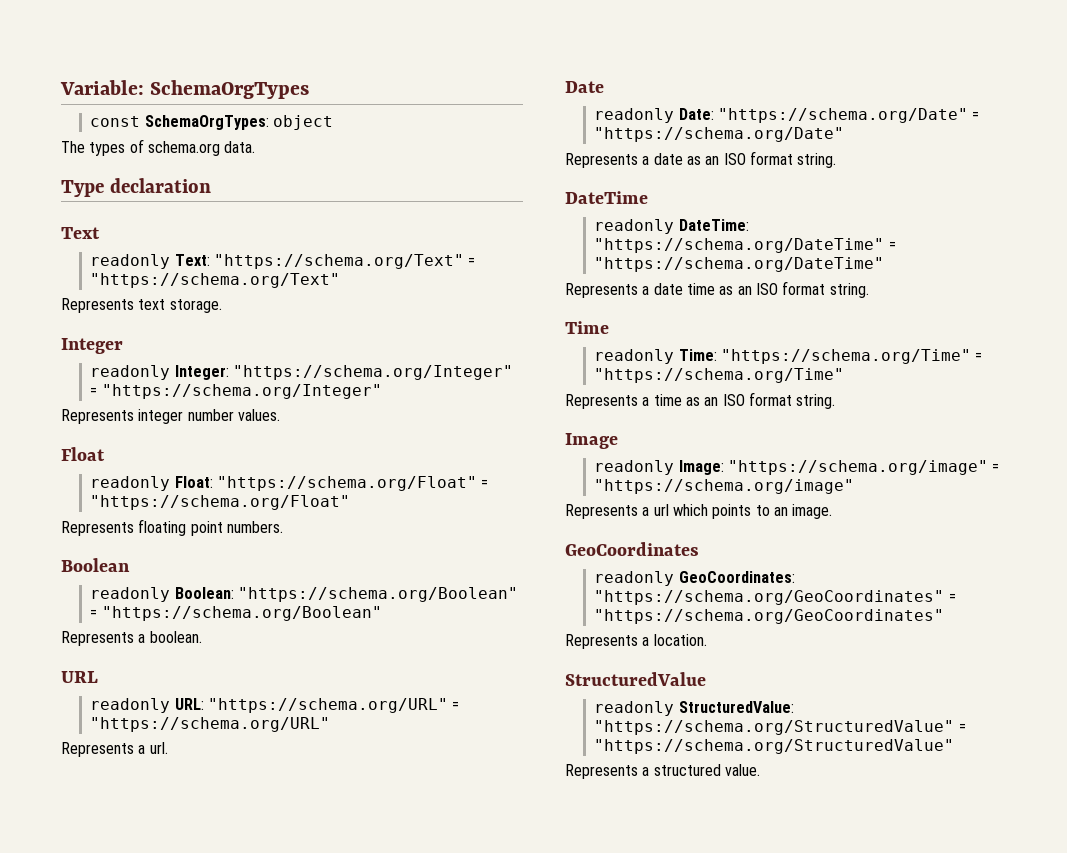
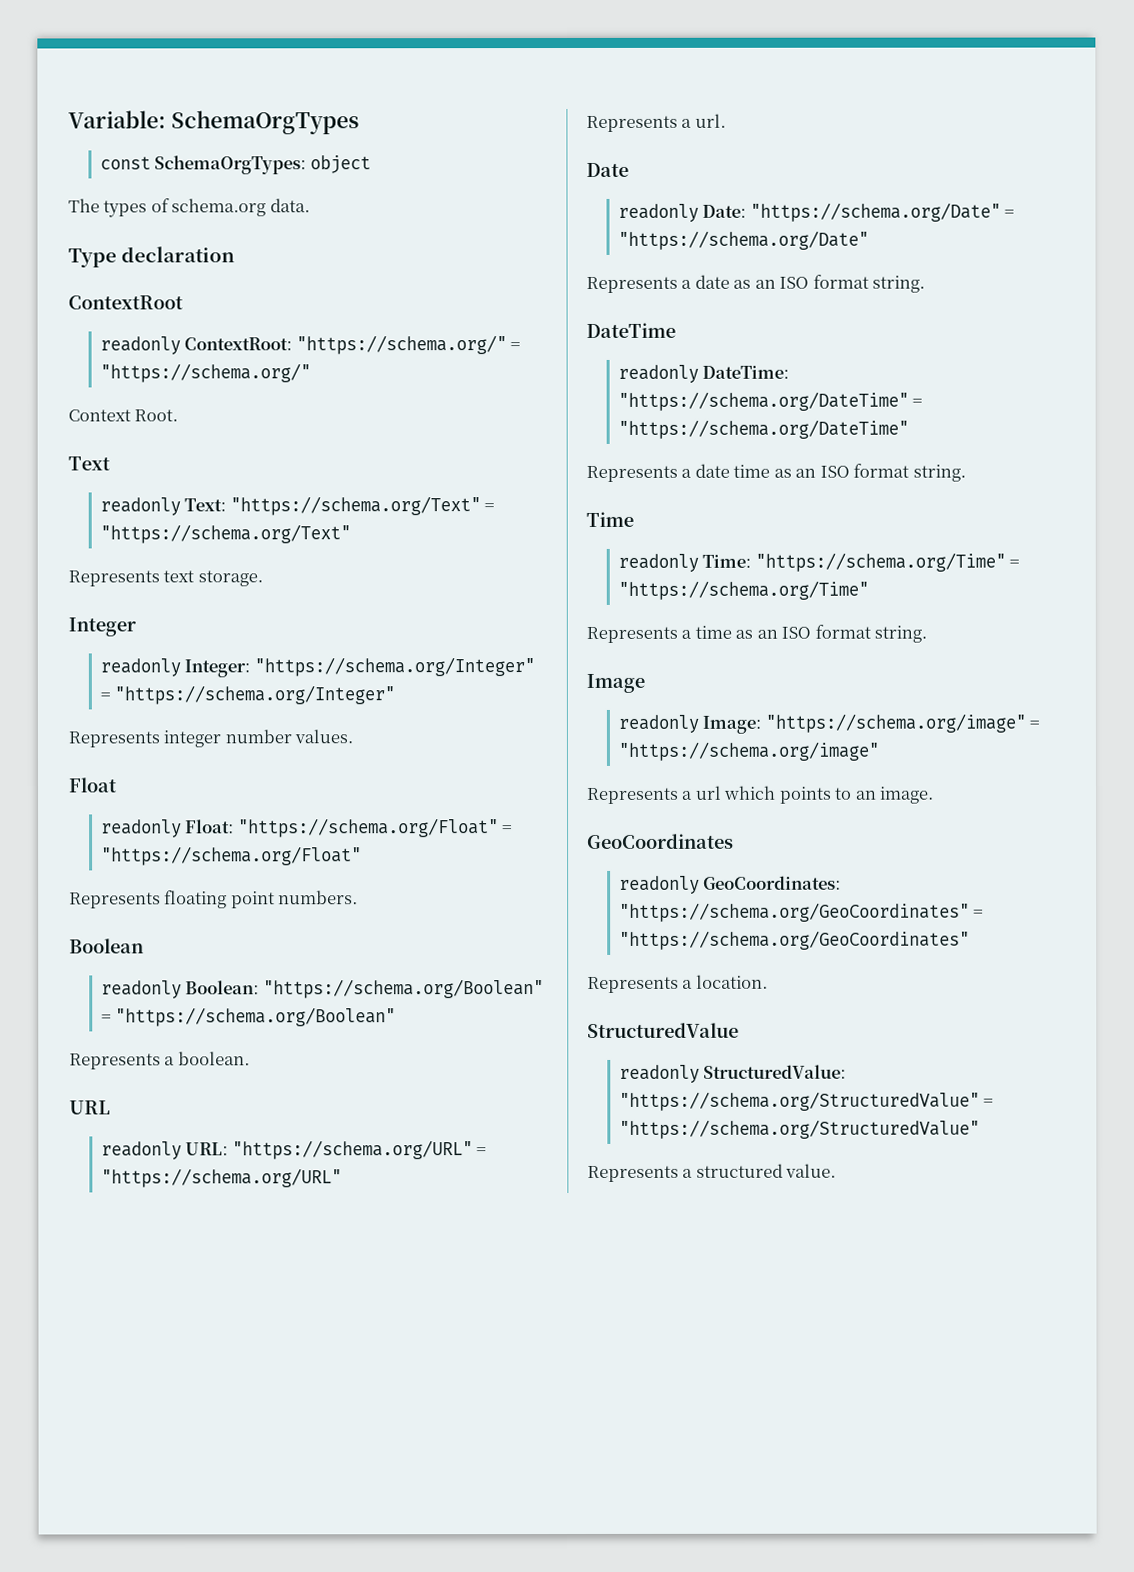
+ ContextRoot
+ readonly ContextRoot: "https://schema.org/" = "https://schema.org/"
+ Context Root.

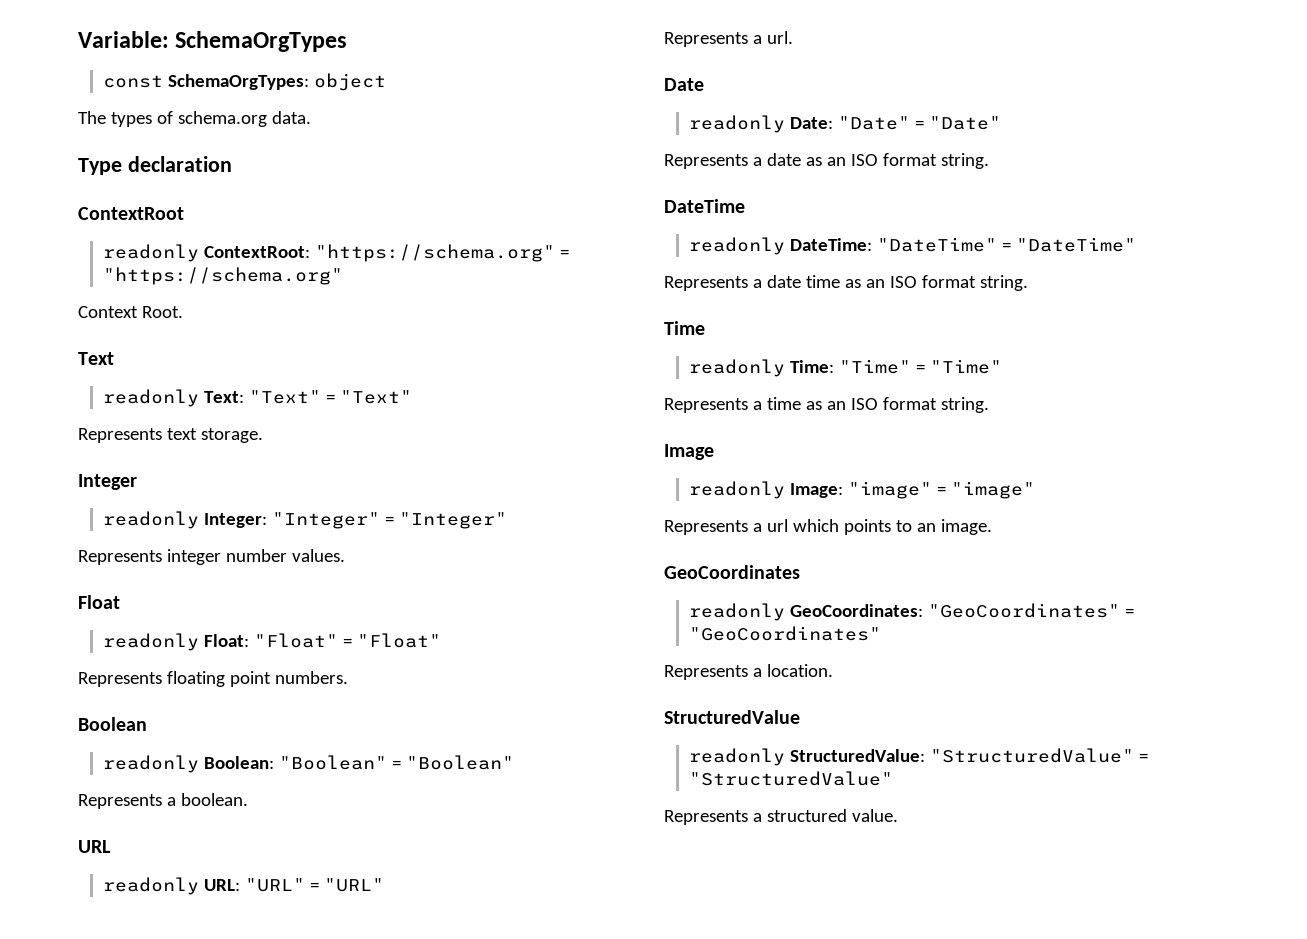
- readonly ContextRoot: "https://schema.org/" = "https://schema.org/"
+ readonly ContextRoot: "https://schema.org" = "https://schema.org"
- readonly Text: "https://schema.org/Text" = "https://schema.org/Text"
+ readonly Text: "Text" = "Text"
- readonly Integer: "https://schema.org/Integer" = "https://schema.org/Integer"
+ readonly Integer: "Integer" = "Integer"
- readonly Float: "https://schema.org/Float" = "https://schema.org/Float"
+ readonly Float: "Float" = "Float"
- readonly Boolean: "https://schema.org/Boolean" = "https://schema.org/Boolean"
+ readonly Boolean: "Boolean" = "Boolean"
- readonly URL: "https://schema.org/URL" = "https://schema.org/URL"
+ readonly URL: "URL" = "URL"
- readonly Date: "https://schema.org/Date" = "https://schema.org/Date"
+ readonly Date: "Date" = "Date"
- readonly DateTime: "https://schema.org/DateTime" = "https://schema.org/DateTime"
+ readonly DateTime: "DateTime" = "DateTime"
- readonly Time: "https://schema.org/Time" = "https://schema.org/Time"
+ readonly Time: "Time" = "Time"
- readonly Image: "https://schema.org/image" = "https://schema.org/image"
+ readonly Image: "image" = "image"
- readonly GeoCoordinates: "https://schema.org/GeoCoordinates" = "https://schema.org/GeoCoordinates"
+ readonly GeoCoordinates: "GeoCoordinates" = "GeoCoordinates"
- readonly StructuredValue: "https://schema.org/StructuredValue" = "https://schema.org/StructuredValue"
+ readonly StructuredValue: "StructuredValue" = "StructuredValue"

